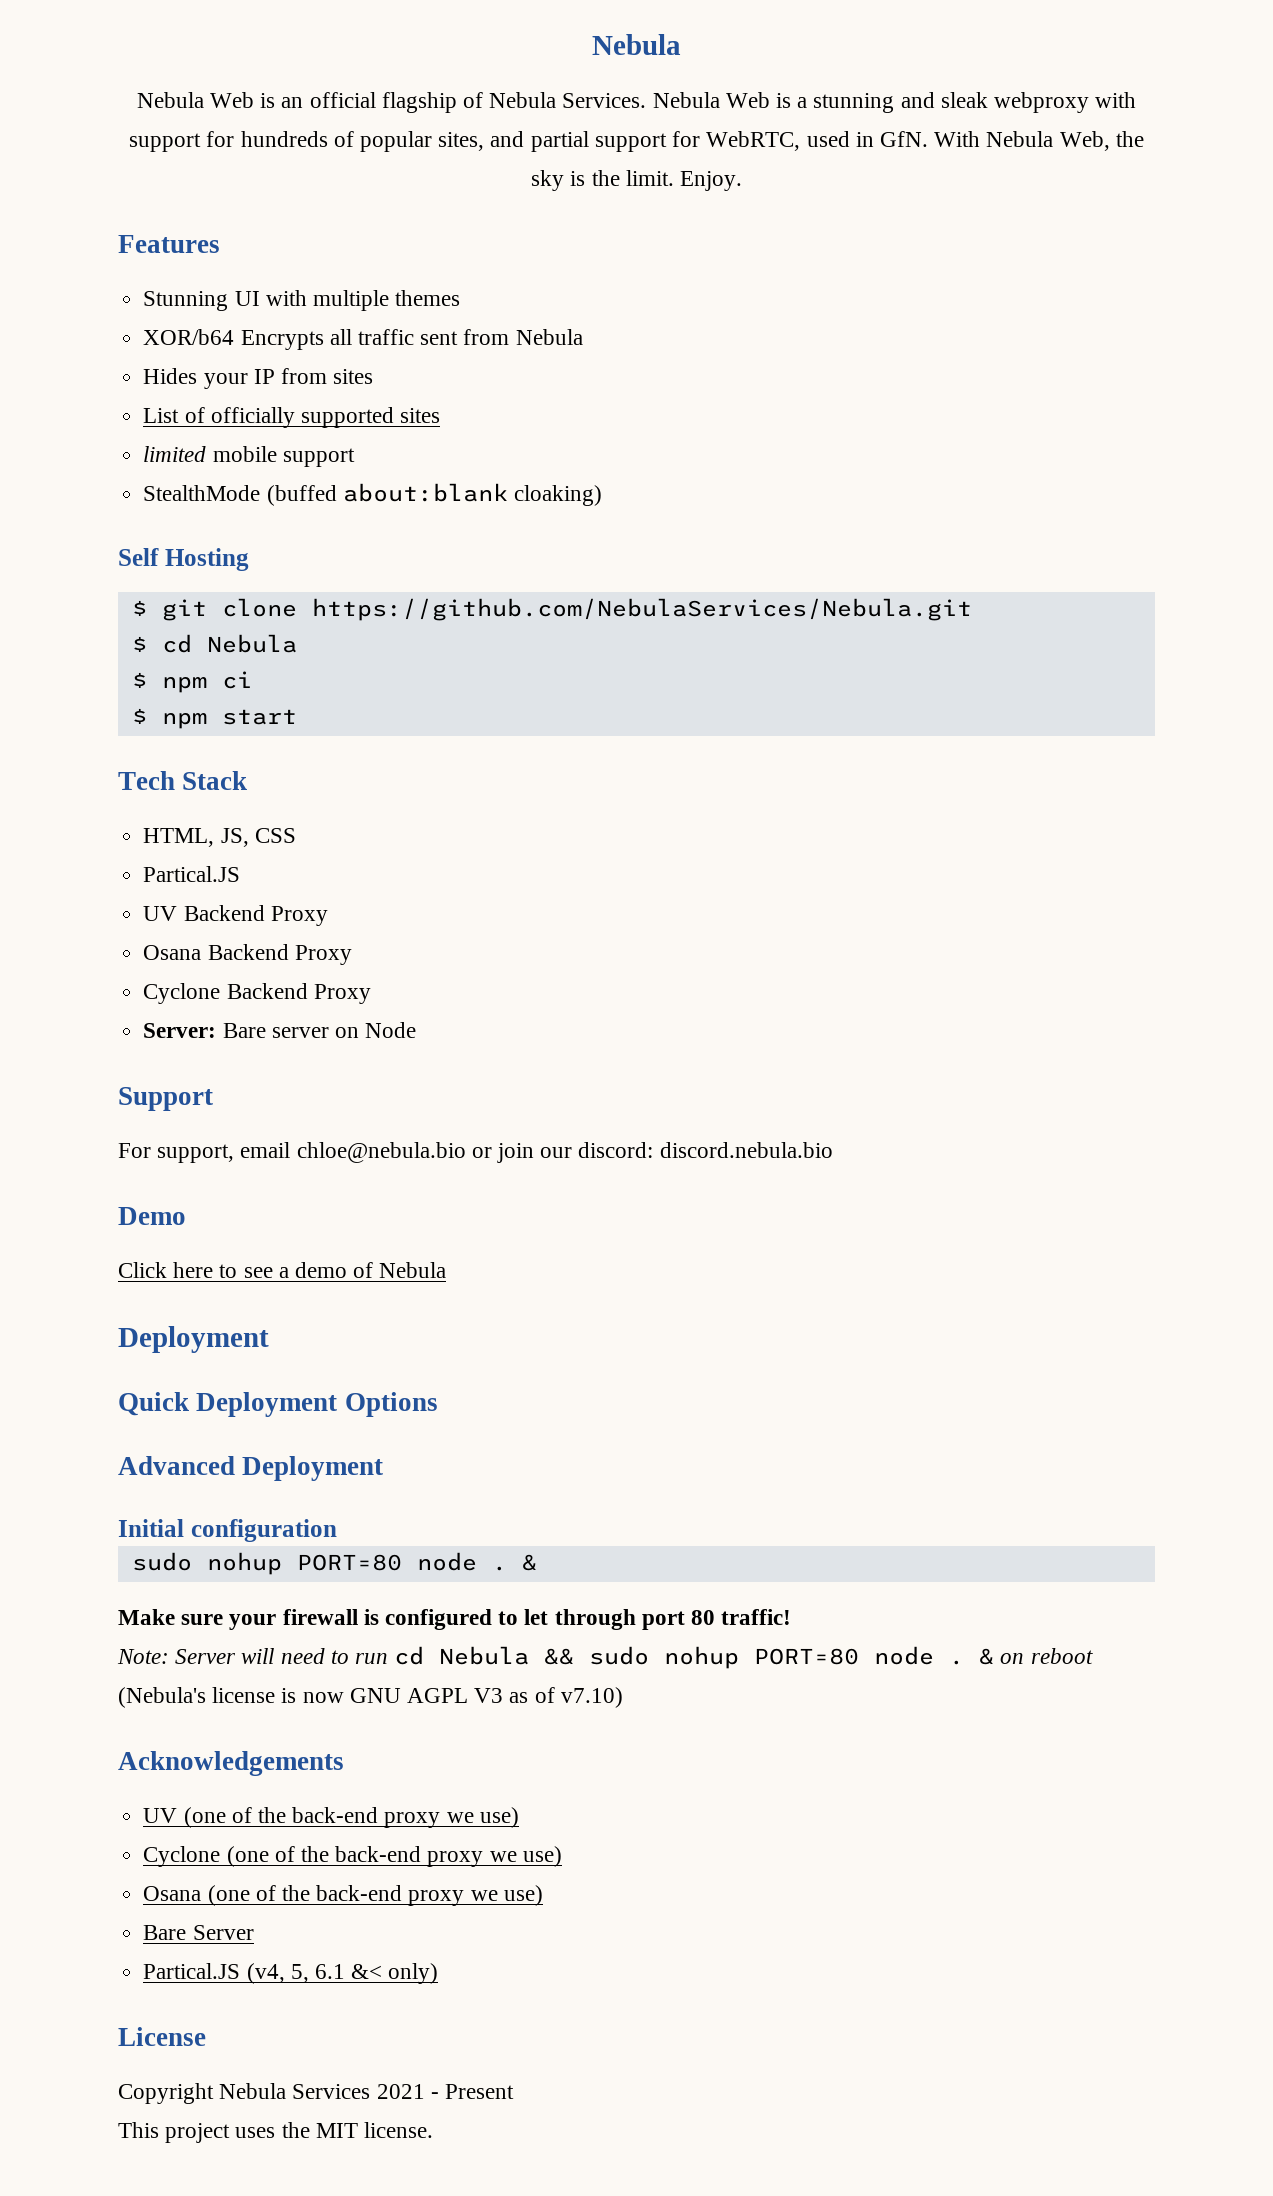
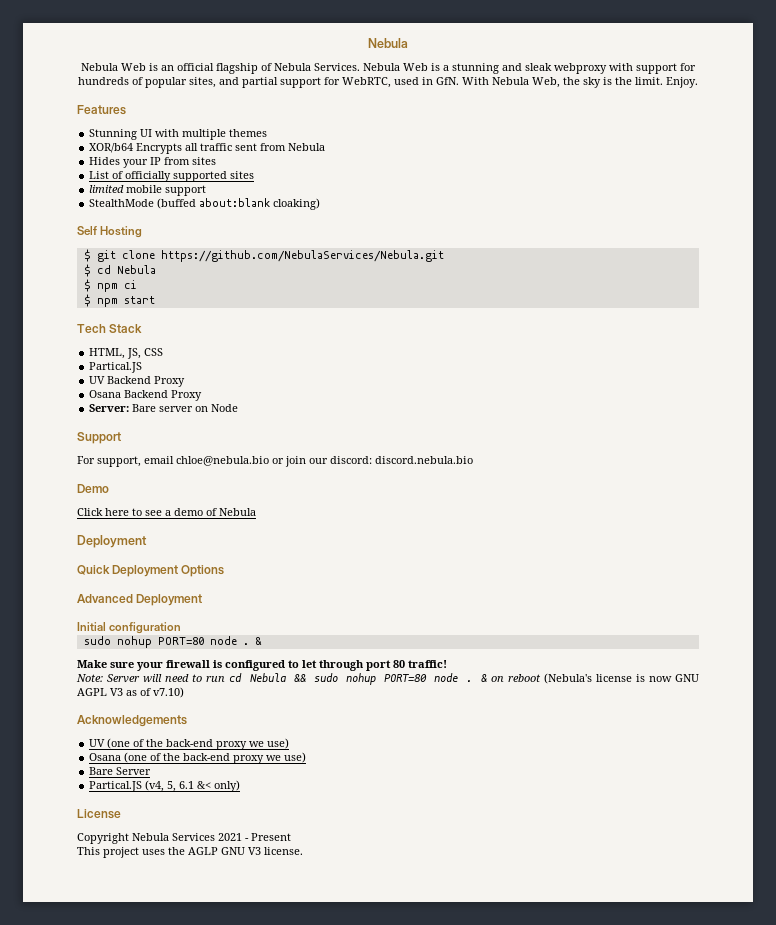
- Cyclone Backend Proxy
- Cyclone (one of the back-end proxy we use)
- This project uses the MIT license.
+ This project uses the AGLP GNU V3 license.

